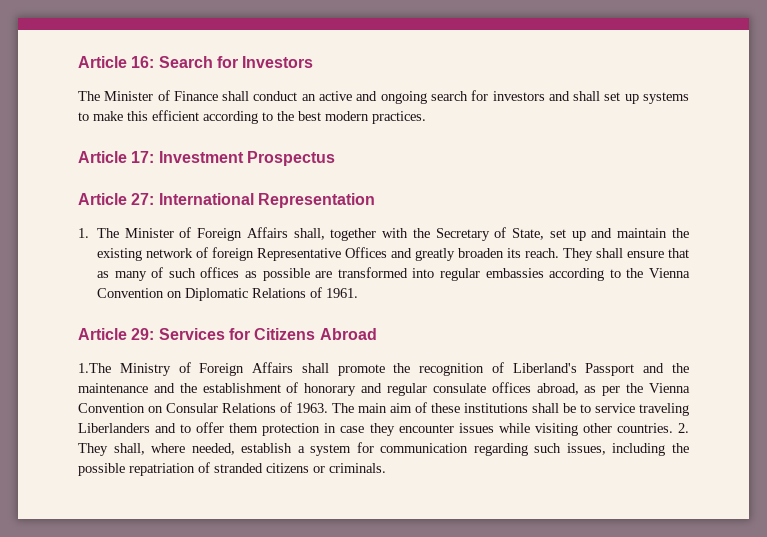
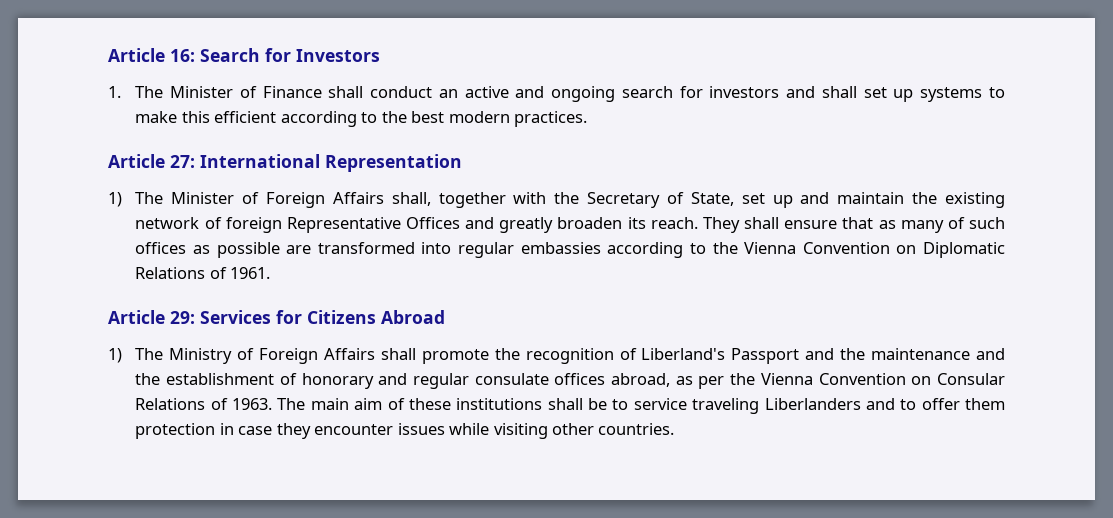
- The Minister of Finance shall conduct an active and ongoing search for investors and shall set up systems to make this efficient according to the best modern practices.
+ 1. The Minister of Finance shall conduct an active and ongoing search for investors and shall set up systems to make this efficient according to the best modern practices.
- Article 17: Investment Prospectus
- 1. The Minister of Foreign Affairs shall, together with the Secretary of State, set up and maintain the existing network of foreign Representative Offices and greatly broaden its reach.
+ 1) The Minister of Foreign Affairs shall, together with the Secretary of State, set up and maintain the existing network of foreign Representative Offices and greatly broaden its reach.
- 1.The Ministry of Foreign Affairs shall promote the recognition of Liberland's Passport and the maintenance and the establishment of honorary and regular consulate offices abroad, as per the Vienna Convention on Consular Relations of 1963.
+ 1) The Ministry of Foreign Affairs shall promote the recognition of Liberland's Passport and the maintenance and the establishment of honorary and regular consulate offices abroad, as per the Vienna Convention on Consular Relations of 1963.
- 2. They shall, where needed, establish a system for communication regarding such issues, including the possible repatriation of stranded citizens or criminals.

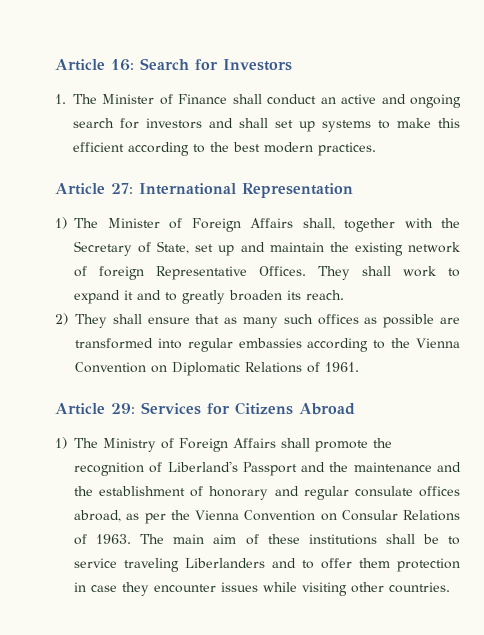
- 1) The Minister of Foreign Affairs shall, together with the Secretary of State, set up and maintain the existing network of foreign Representative Offices and greatly broaden its reach. They shall ensure that as many of such offices as possible are transformed into regular embassies according to the Vienna Convention on Diplomatic Relations of 1961.
+ 1) The Minister of Foreign Affairs shall, together with the Secretary of State, set up and maintain the existing network of foreign Representative Offices. They shall work to expand it and to greatly broaden its reach.
+ 2) They shall ensure that as many such offices as possible are transformed into regular embassies according to the Vienna Convention on Diplomatic Relations of 1961.

